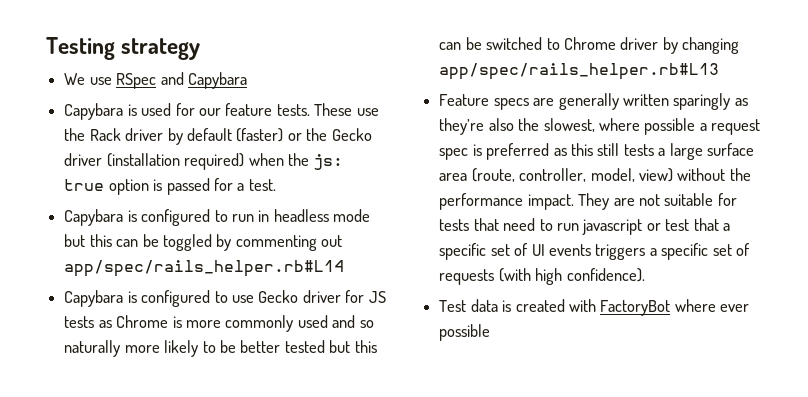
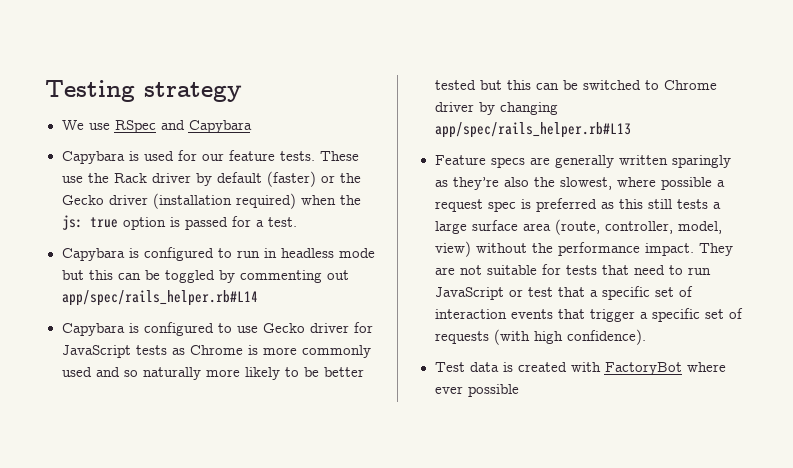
- Capybara is configured to use Gecko driver for JS tests as Chrome is more commonly used and so naturally more likely to be better tested but this can be switched to Chrome driver by changing app/spec/rails_helper.rb#L13
+ Capybara is configured to use Gecko driver for JavaScript tests as Chrome is more commonly used and so naturally more likely to be better tested but this can be switched to Chrome driver by changing app/spec/rails_helper.rb#L13
- They are not suitable for tests that need to run javascript or test that a specific set of UI events triggers a specific set of requests (with high confidence).
+ They are not suitable for tests that need to run JavaScript or test that a specific set of interaction events that trigger a specific set of requests (with high confidence).

